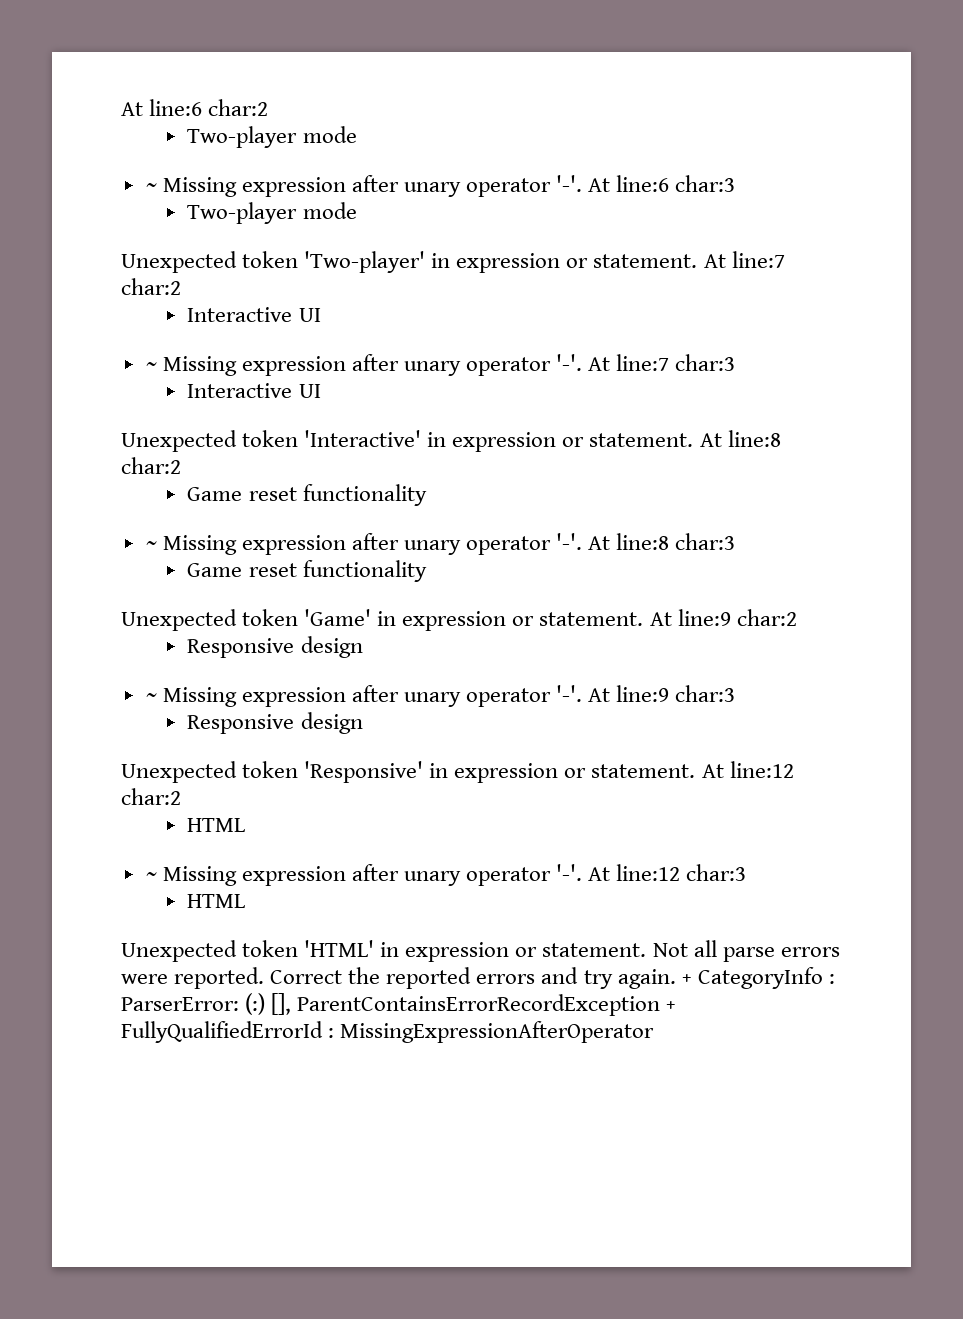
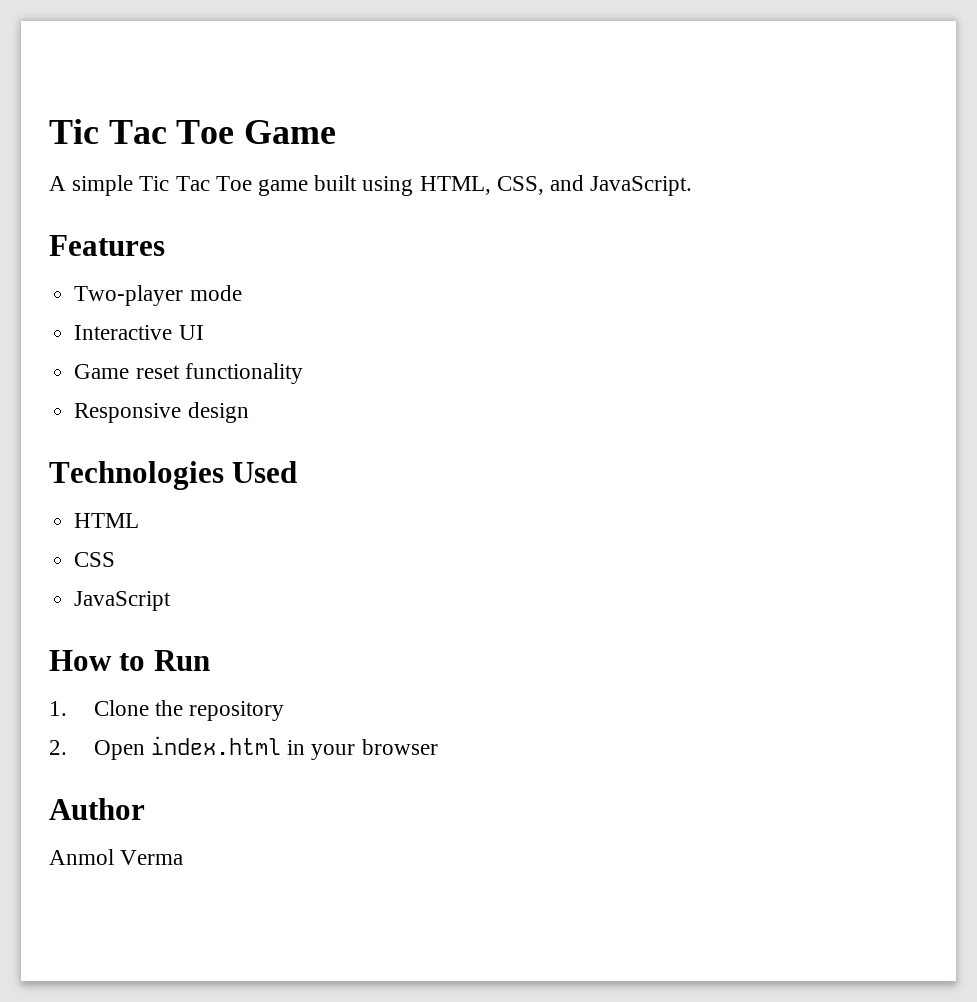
- At line:6 char:2
+ Tic Tac Toe Game
+ A simple Tic Tac Toe game built using HTML, CSS, and JavaScript.
+ Features
  Two-player mode
- ~ Missing expression after unary operator '-'. At line:6 char:3
- Two-player mode
- Unexpected token 'Two-player' in expression or statement. At line:7 char:2
  Interactive UI
- ~ Missing expression after unary operator '-'. At line:7 char:3
- Interactive UI
- Unexpected token 'Interactive' in expression or statement. At line:8 char:2
  Game reset functionality
- ~ Missing expression after unary operator '-'. At line:8 char:3
- Game reset functionality
- Unexpected token 'Game' in expression or statement. At line:9 char:2
  Responsive design
- ~ Missing expression after unary operator '-'. At line:9 char:3
- Responsive design
- Unexpected token 'Responsive' in expression or statement. At line:12 char:2
+ Technologies Used
  HTML
- ~ Missing expression after unary operator '-'. At line:12 char:3
- HTML
- Unexpected token 'HTML' in expression or statement. Not all parse errors were reported. Correct the reported errors and try again. + CategoryInfo : ParserError: (:) [], ParentContainsErrorRecordException + FullyQualifiedErrorId : MissingExpressionAfterOperator
+ CSS
+ JavaScript
+ How to Run
+ 1. Clone the repository
+ 2. Open index.html in your browser
+ Author
+ Anmol Verma

